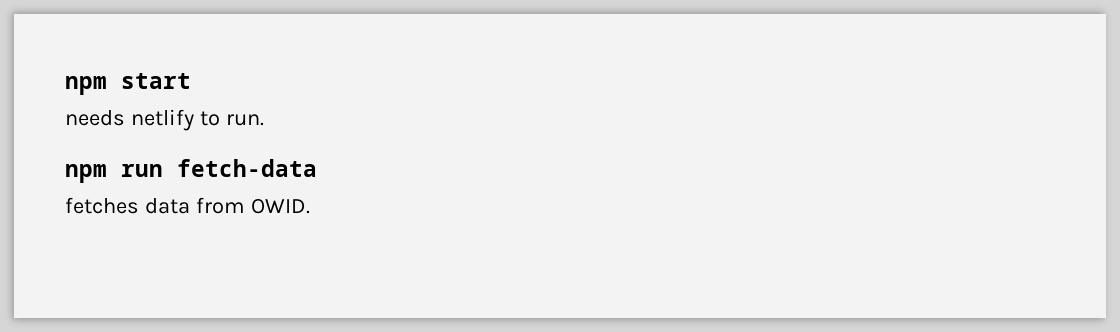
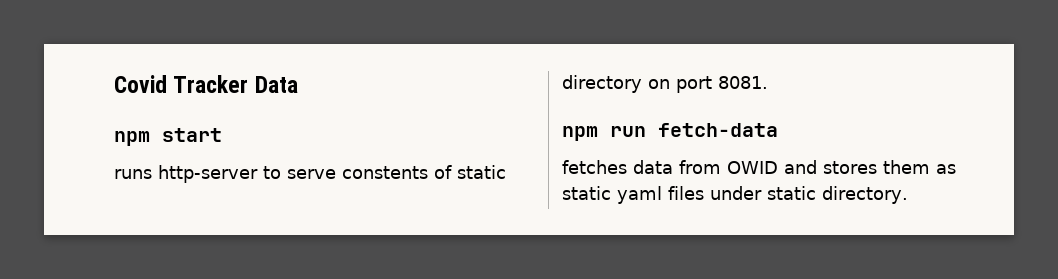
+ Covid Tracker Data
- needs netlify to run.
+ runs http-server to serve constents of static directory on port 8081.
- fetches data from OWID.
+ fetches data from OWID and stores them as static yaml files under static directory.

